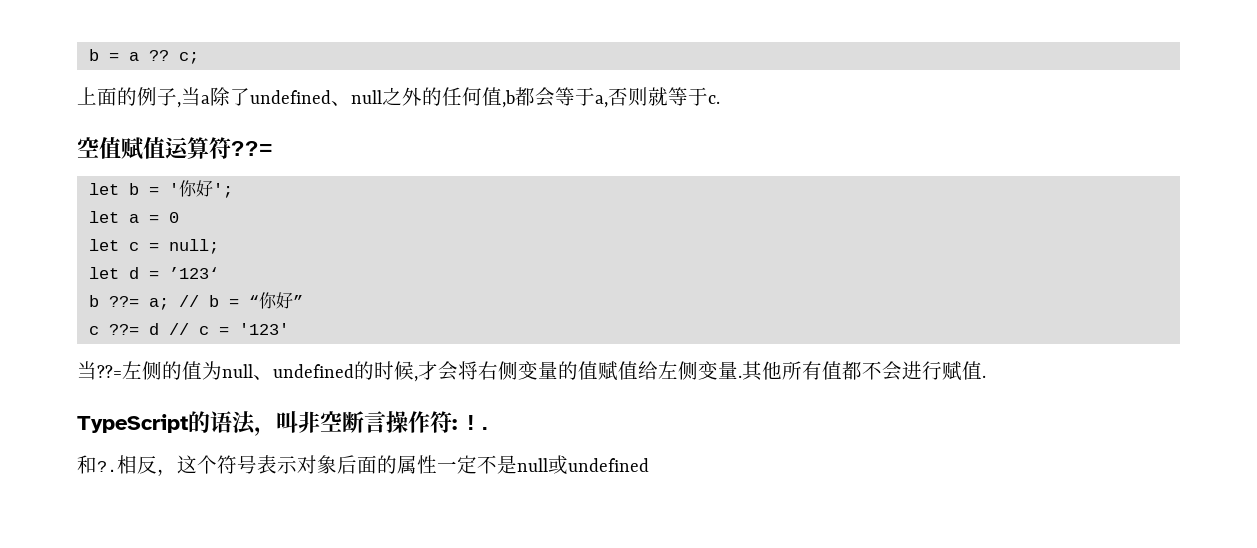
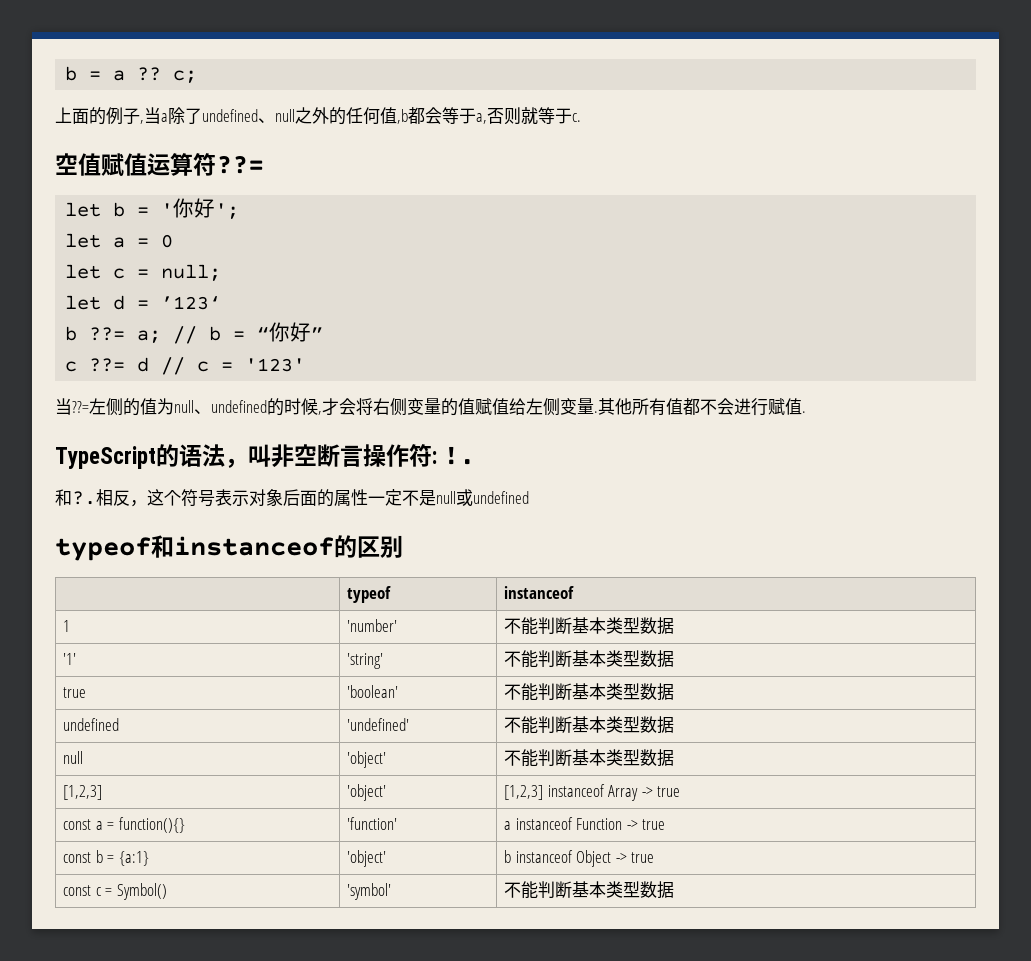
+ typeof和instanceof的区别
+ | typeof | instanceof
+ 1 | 'number' | 不能判断基本类型数据
+ '1' | 'string' | 不能判断基本类型数据
+ true | 'boolean' | 不能判断基本类型数据
+ undefined | 'undefined' | 不能判断基本类型数据
+ null | 'object' | 不能判断基本类型数据
+ [1,2,3] | 'object' | [1,2,3] instanceof Array -> true
+ const a = function(){} | 'function' | a instanceof Function -> true
+ const b = {a:1} | 'object' | b instanceof Object -> true
+ const c = Symbol() | 'symbol' | 不能判断基本类型数据

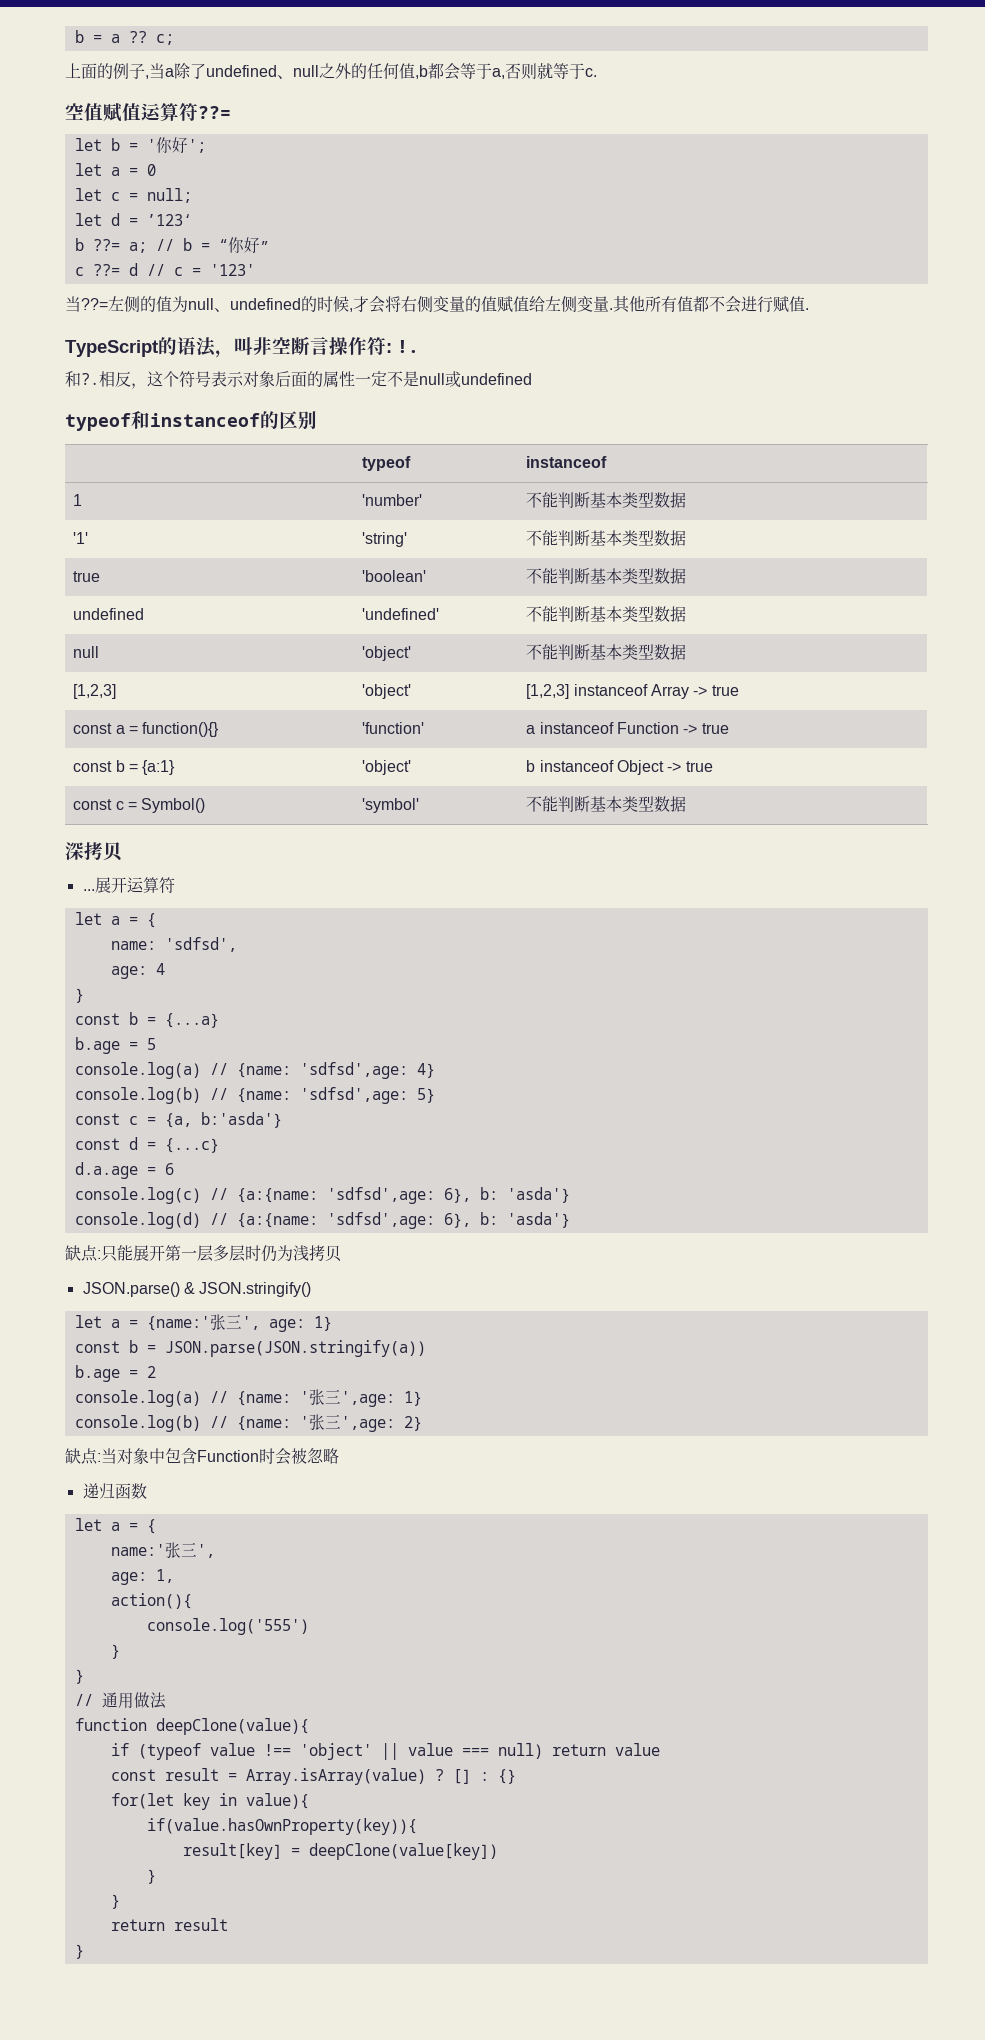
+ 深拷贝
+ ...展开运算符
+ let a = {
+ name: 'sdfsd',
+ age: 4
+ }
+ const b = {...a}
+ b.age = 5
+ console.log(a) // {name: 'sdfsd',age: 4}
+ console.log(b) // {name: 'sdfsd',age: 5}
+ const c = {a, b:'asda'}
+ const d = {...c}
+ d.a.age = 6
+ console.log(c) // {a:{name: 'sdfsd',age: 6}, b: 'asda'}
+ console.log(d) // {a:{name: 'sdfsd',age: 6}, b: 'asda'}
+ 缺点:只能展开第一层多层时仍为浅拷贝
+ JSON.parse() & JSON.stringify()
+ let a = {name:'张三', age: 1}
+ const b = JSON.parse(JSON.stringify(a))
+ b.age = 2
+ console.log(a) // {name: '张三',age: 1}
+ console.log(b) // {name: '张三',age: 2}
+ 缺点:当对象中包含Function时会被忽略
+ 递归函数
+ let a = {
+ name:'张三',
+ age: 1,
+ action(){
+ console.log('555')
+ }
+ }
+ // 通用做法
+ function deepClone(value){
+ if (typeof value !== 'object' || value === null) return value
+ const result = Array.isArray(value) ? [] : {}
+ for(let key in value){
+ if(value.hasOwnProperty(key)){
+ result[key] = deepClone(value[key])
+ }
+ }
+ return result
+ }

